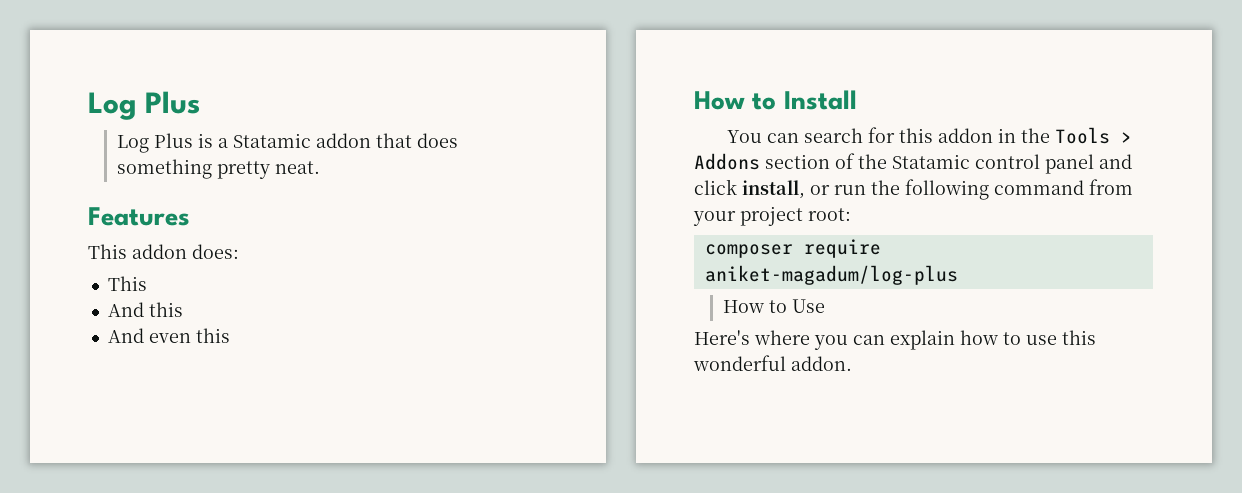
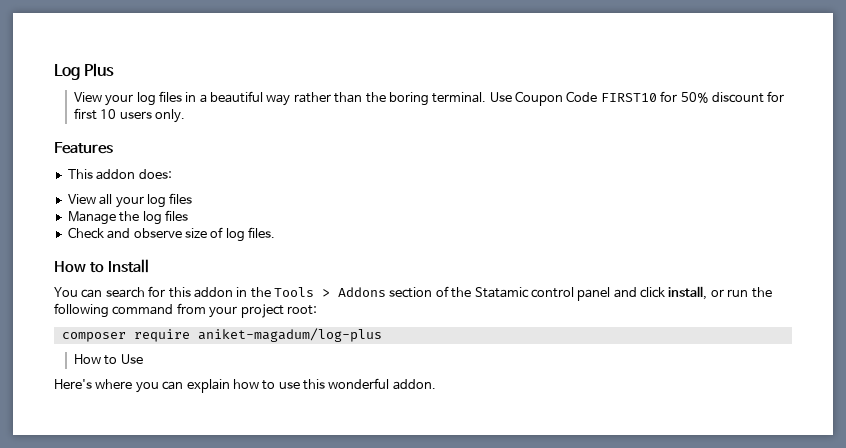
- Log Plus is a Statamic addon that does something pretty neat.
+ View your log files in a beautiful way rather than the boring terminal. Use Coupon Code FIRST10 for 50% discount for first 10 users only.
  Features
  This addon does:
- This
- And this
- And even this
+ View all your log files
+ Manage the log files
+ Check and observe size of log files.

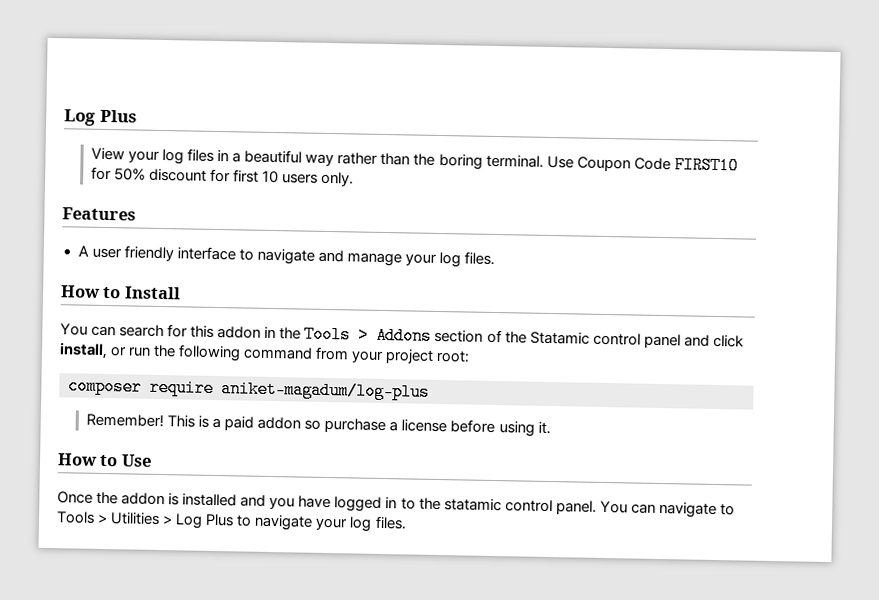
- This addon does:
- View all your log files
- Manage the log files
- Check and observe size of log files.
+ A user friendly interface to navigate and manage your log files.
+ Remember! This is a paid addon so purchase a license before using it.
  How to Use
- Here's where you can explain how to use this wonderful addon.
+ Once the addon is installed and you have logged in to the statamic control panel. You can navigate to Tools > Utilities > Log Plus to navigate your log files.

